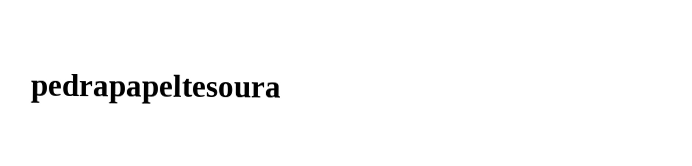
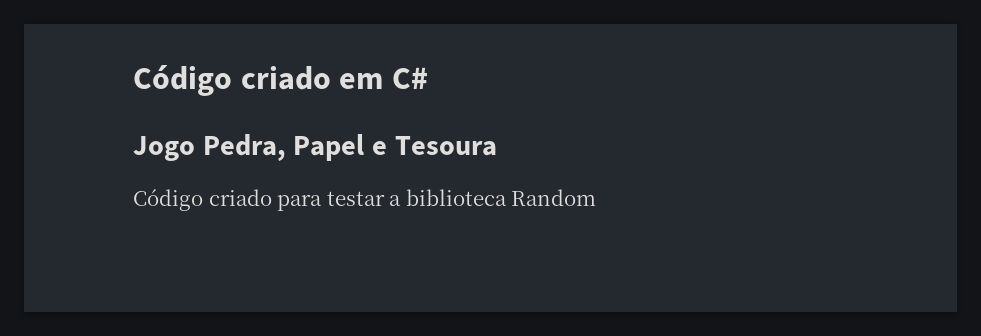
- pedrapapeltesoura
+ Código criado em C#
+ Jogo Pedra, Papel e Tesoura
+ Código criado para testar a biblioteca Random

